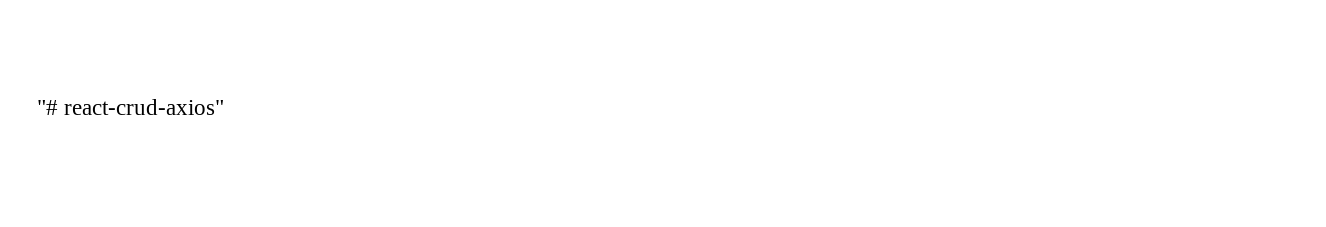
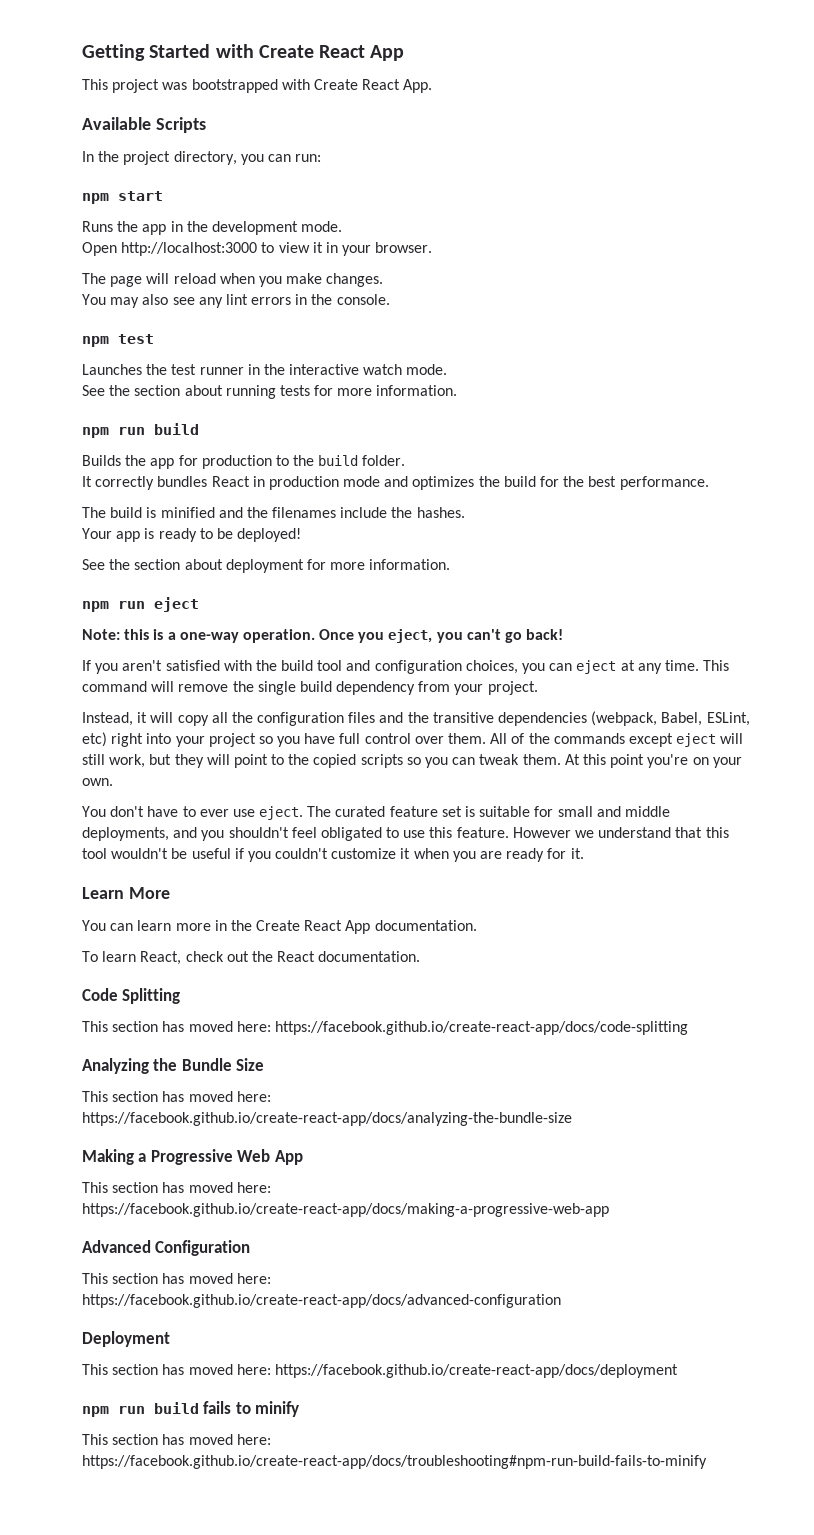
- "# react-crud-axios"
+ Getting Started with Create React App
+ This project was bootstrapped with Create React App.
+ Available Scripts
+ In the project directory, you can run:
+ npm start
+ Runs the app in the development mode.
+ Open http://localhost:3000 to view it in your browser.
+ The page will reload when you make changes.
+ You may also see any lint errors in the console.
+ npm test
+ Launches the test runner in the interactive watch mode.
+ See the section about running tests for more information.
+ npm run build
+ Builds the app for production to the build folder.
+ It correctly bundles React in production mode and optimizes the build for the best performance.
+ The build is minified and the filenames include the hashes.
+ Your app is ready to be deployed!
+ See the section about deployment for more information.
+ npm run eject
+ Note: this is a one-way operation. Once you eject, you can't go back!
+ If you aren't satisfied with the build tool and configuration choices, you can eject at any time. This command will remove the single build dependency from your project.
+ Instead, it will copy all the configuration files and the transitive dependencies (webpack, Babel, ESLint, etc) right into your project so you have full control over them. All of the commands except eject will still work, but they will point to the copied scripts so you can tweak them. At this point you're on your own.
+ You don't have to ever use eject. The curated feature set is suitable for small and middle deployments, and you shouldn't feel obligated to use this feature. However we understand that this tool wouldn't be useful if you couldn't customize it when you are ready for it.
+ Learn More
+ You can learn more in the Create React App documentation.
+ To learn React, check out the React documentation.
+ Code Splitting
+ This section has moved here: https://facebook.github.io/create-react-app/docs/code-splitting
+ Analyzing the Bundle Size
+ This section has moved here: https://facebook.github.io/create-react-app/docs/analyzing-the-bundle-size
+ Making a Progressive Web App
+ This section has moved here: https://facebook.github.io/create-react-app/docs/making-a-progressive-web-app
+ Advanced Configuration
+ This section has moved here: https://facebook.github.io/create-react-app/docs/advanced-configuration
+ Deployment
+ This section has moved here: https://facebook.github.io/create-react-app/docs/deployment
+ npm run build fails to minify
+ This section has moved here: https://facebook.github.io/create-react-app/docs/troubleshooting#npm-run-build-fails-to-minify

